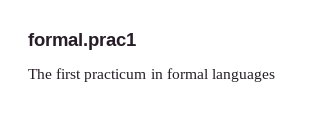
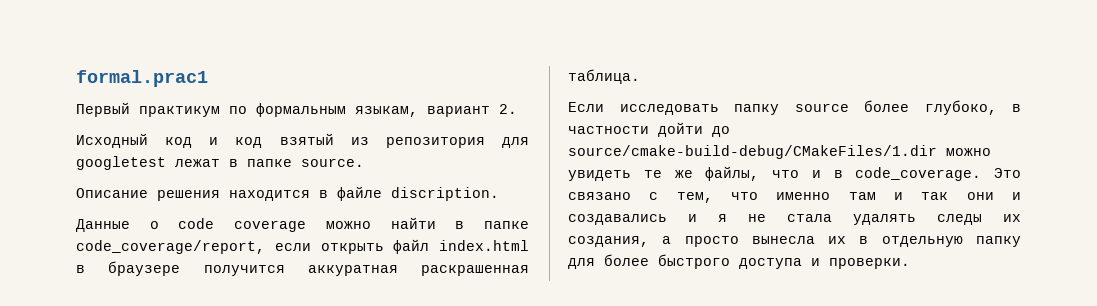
- The first practicum in formal languages
+ Первый практикум по формальным языкам, вариант 2.
+ Исходный код и код взятый из репозитория для googletest лежат в папке source.
+ Описание решения находится в файле discription.
+ Данные о code coverage можно найти в папке code_coverage/report, если открыть файл index.html в браузере получится аккуратная раскрашенная таблица.
+ Если исследовать папку source более глубоко, в частности дойти до source/cmake-build-debug/CMakeFiles/1.dir можно увидеть те же файлы, что и в code_coverage. Это связано с тем, что именно там и так они и создавались и я не стала удалять следы их создания, а просто вынесла их в отдельную папку для более быстрого доступа и проверки.

